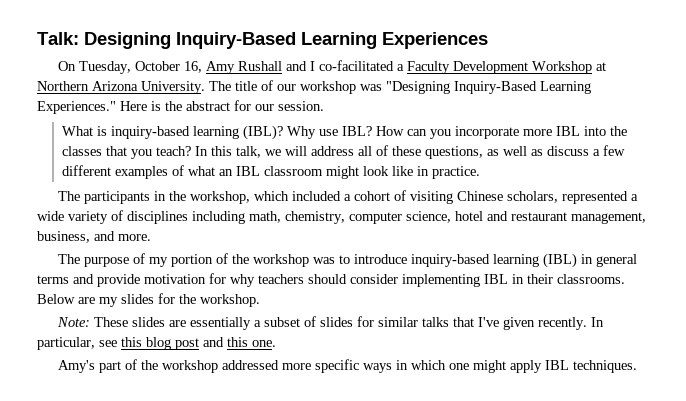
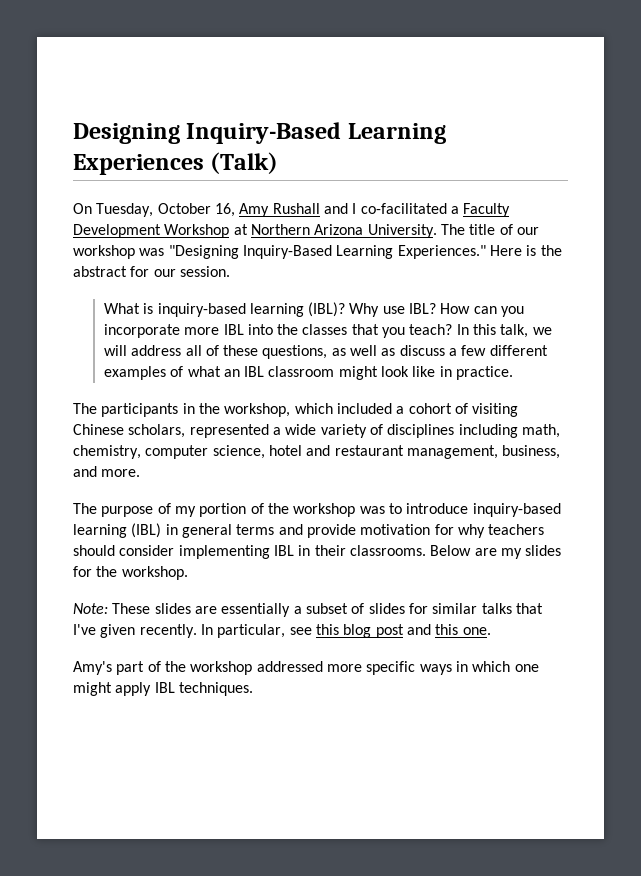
- Talk: Designing Inquiry-Based Learning Experiences
+ Designing Inquiry-Based Learning Experiences (Talk)

